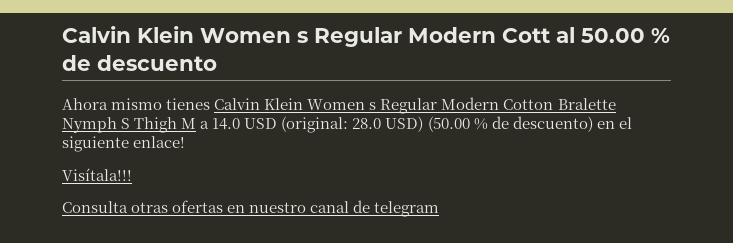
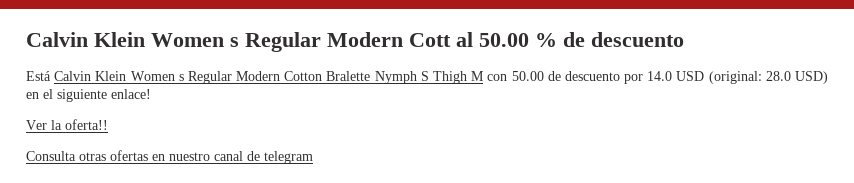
- Ahora mismo tienes Calvin Klein Women s Regular Modern Cotton Bralette Nymph S Thigh M a 14.0 USD (original: 28.0 USD) (50.00 % de descuento) en el siguiente enlace!
+ Está Calvin Klein Women s Regular Modern Cotton Bralette Nymph S Thigh M con 50.00 de descuento por 14.0 USD (original: 28.0 USD) en el siguiente enlace!
- Visítala!!!
+ Ver la oferta!!

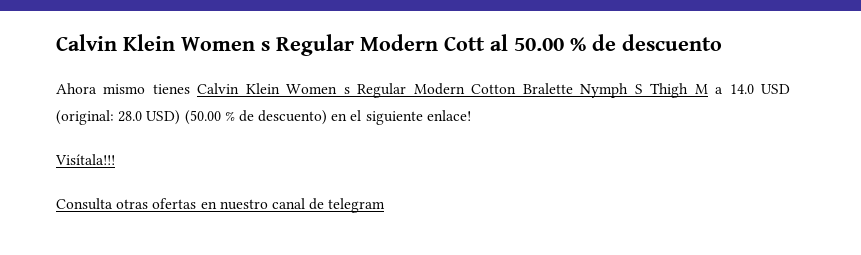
- Está Calvin Klein Women s Regular Modern Cotton Bralette Nymph S Thigh M con 50.00 de descuento por 14.0 USD (original: 28.0 USD) en el siguiente enlace!
+ Ahora mismo tienes Calvin Klein Women s Regular Modern Cotton Bralette Nymph S Thigh M a 14.0 USD (original: 28.0 USD) (50.00 % de descuento) en el siguiente enlace!
- Ver la oferta!!
+ Visítala!!!

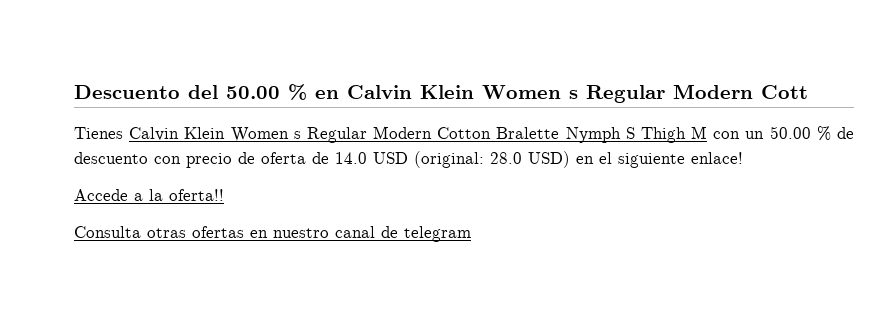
- Calvin Klein Women s Regular Modern Cott al 50.00 % de descuento
- Ahora mismo tienes Calvin Klein Women s Regular Modern Cotton Bralette Nymph S Thigh M a 14.0 USD (original: 28.0 USD) (50.00 % de descuento) en el siguiente enlace!
+ Descuento del 50.00 % en Calvin Klein Women s Regular Modern Cott
+ Tienes Calvin Klein Women s Regular Modern Cotton Bralette Nymph S Thigh M con un 50.00 % de descuento con precio de oferta de 14.0 USD (original: 28.0 USD) en el siguiente enlace!
- Visítala!!!
+ Accede a la oferta!!

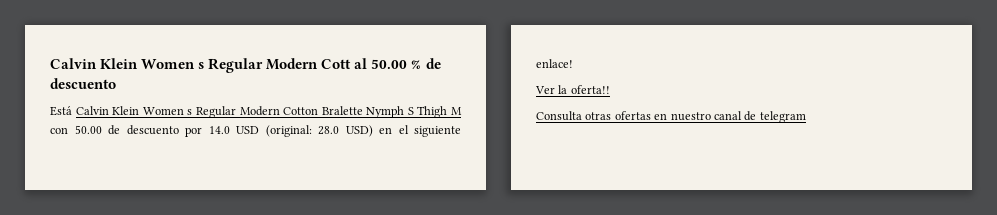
- Descuento del 50.00 % en Calvin Klein Women s Regular Modern Cott
- Tienes Calvin Klein Women s Regular Modern Cotton Bralette Nymph S Thigh M con un 50.00 % de descuento con precio de oferta de 14.0 USD (original: 28.0 USD) en el siguiente enlace!
+ Calvin Klein Women s Regular Modern Cott al 50.00 % de descuento
+ Está Calvin Klein Women s Regular Modern Cotton Bralette Nymph S Thigh M con 50.00 de descuento por 14.0 USD (original: 28.0 USD) en el siguiente enlace!
- Accede a la oferta!!
+ Ver la oferta!!

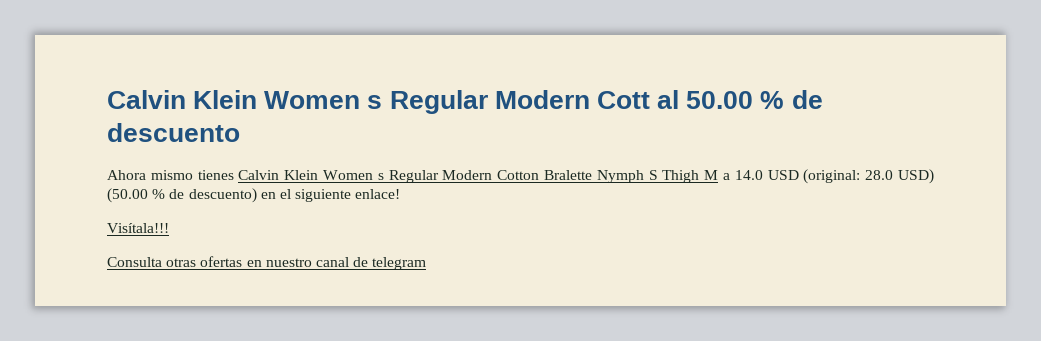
- Está Calvin Klein Women s Regular Modern Cotton Bralette Nymph S Thigh M con 50.00 de descuento por 14.0 USD (original: 28.0 USD) en el siguiente enlace!
+ Ahora mismo tienes Calvin Klein Women s Regular Modern Cotton Bralette Nymph S Thigh M a 14.0 USD (original: 28.0 USD) (50.00 % de descuento) en el siguiente enlace!
- Ver la oferta!!
+ Visítala!!!

